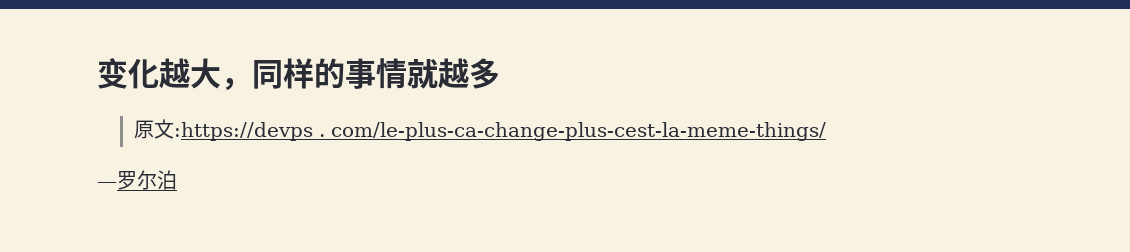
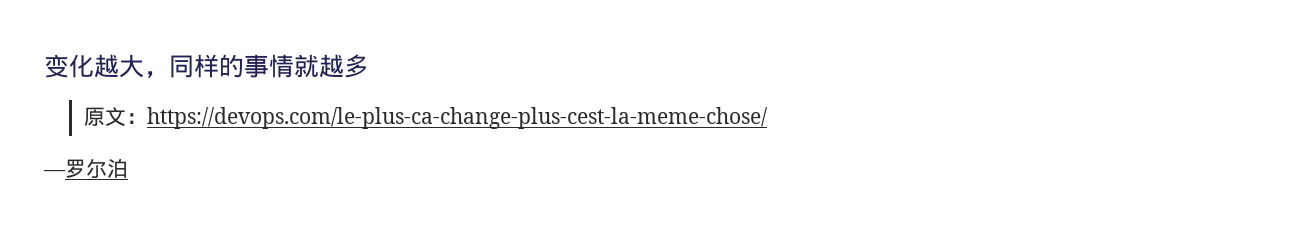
- 原文:https://devps . com/le-plus-ca-change-plus-cest-la-meme-things/
+ 原文：https://devops.com/le-plus-ca-change-plus-cest-la-meme-chose/

